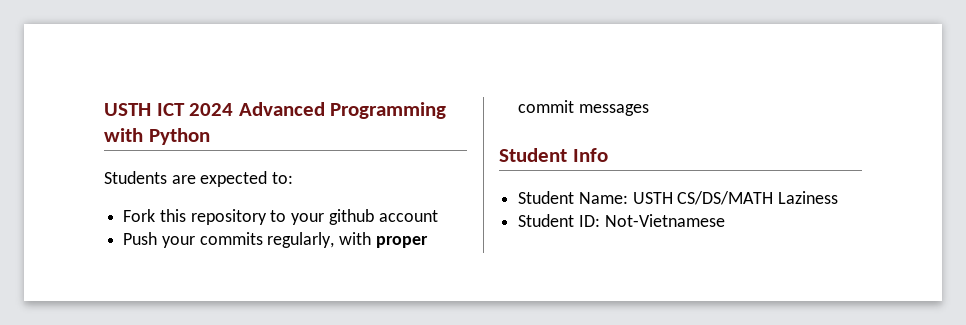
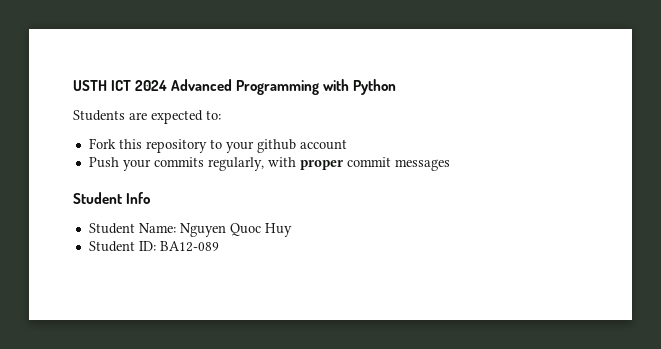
- Student Name: USTH CS/DS/MATH Laziness
+ Student Name: Nguyen Quoc Huy
- Student ID: Not-Vietnamese
+ Student ID: BA12-089

